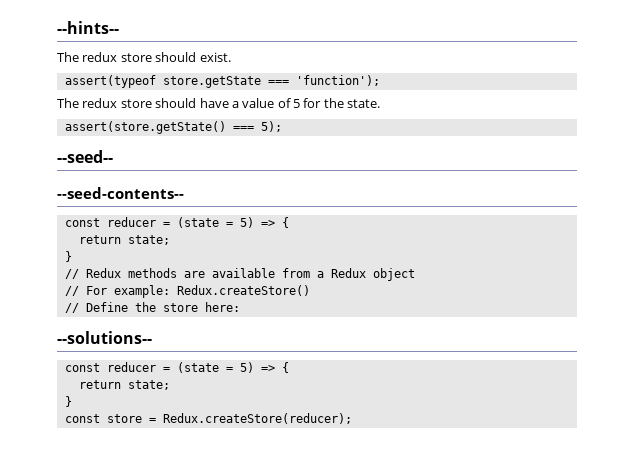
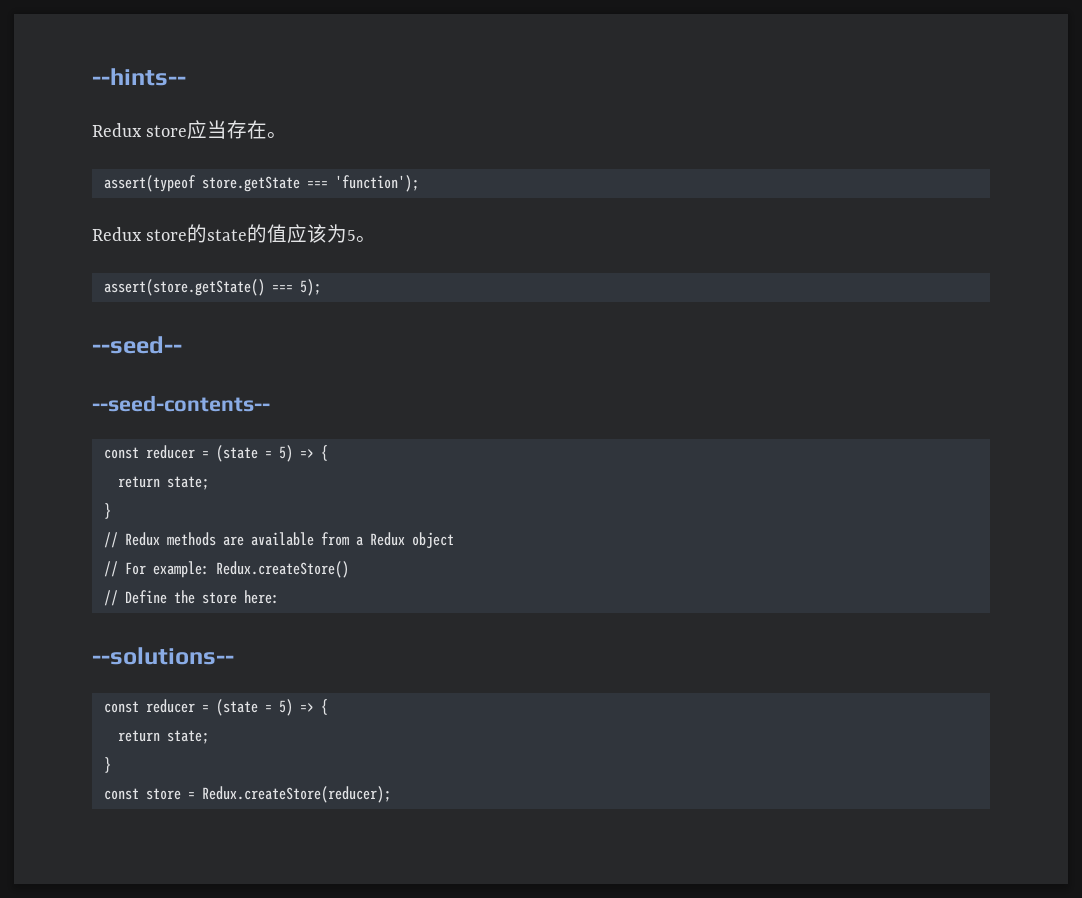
- The redux store should exist.
+ Redux store应当存在。
- The redux store should have a value of 5 for the state.
+ Redux store的state的值应该为5。

